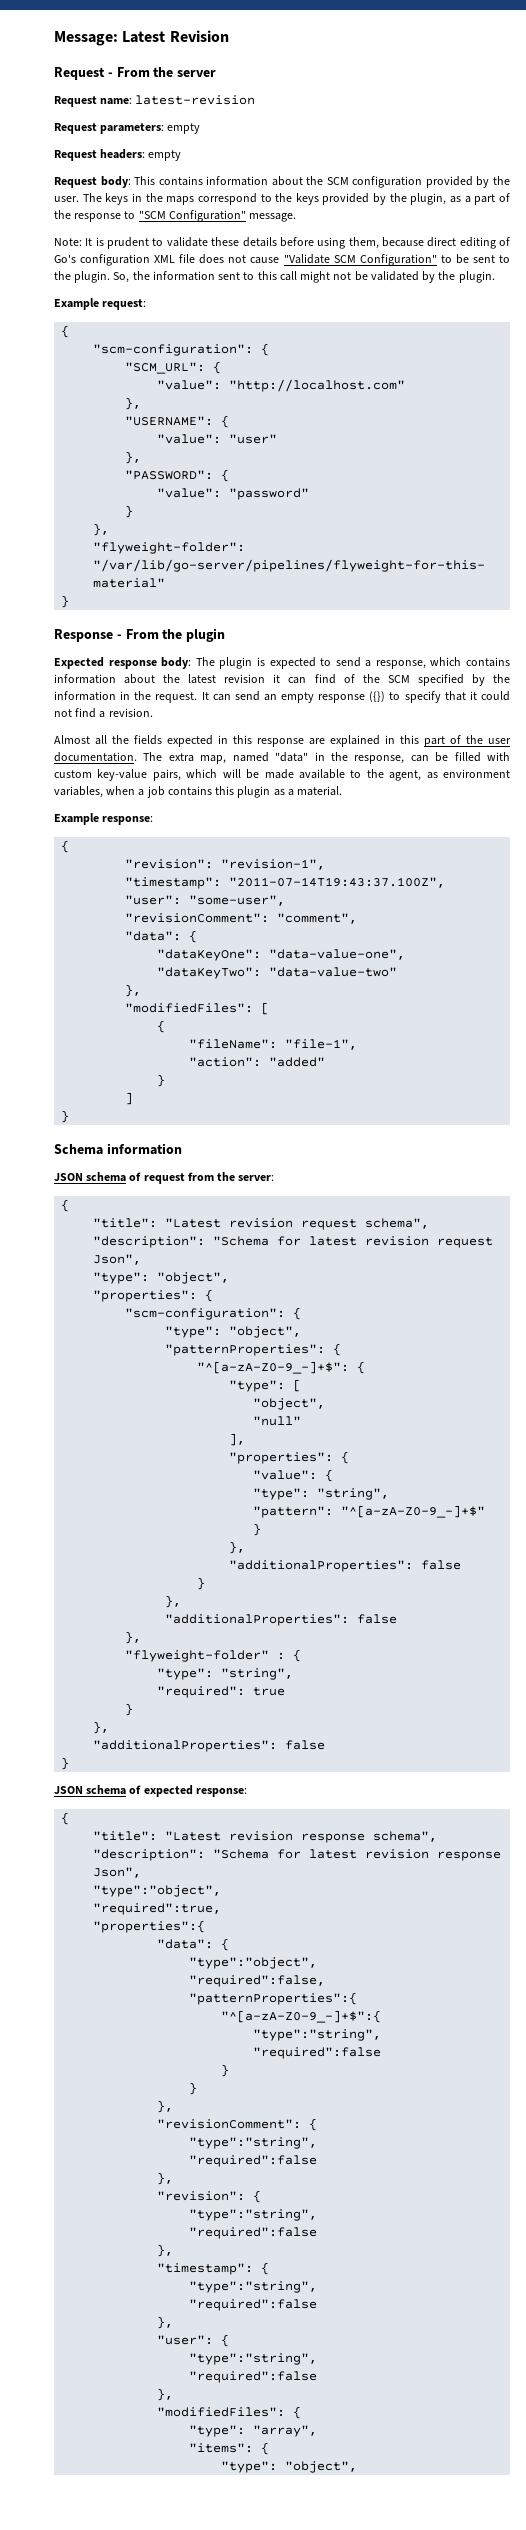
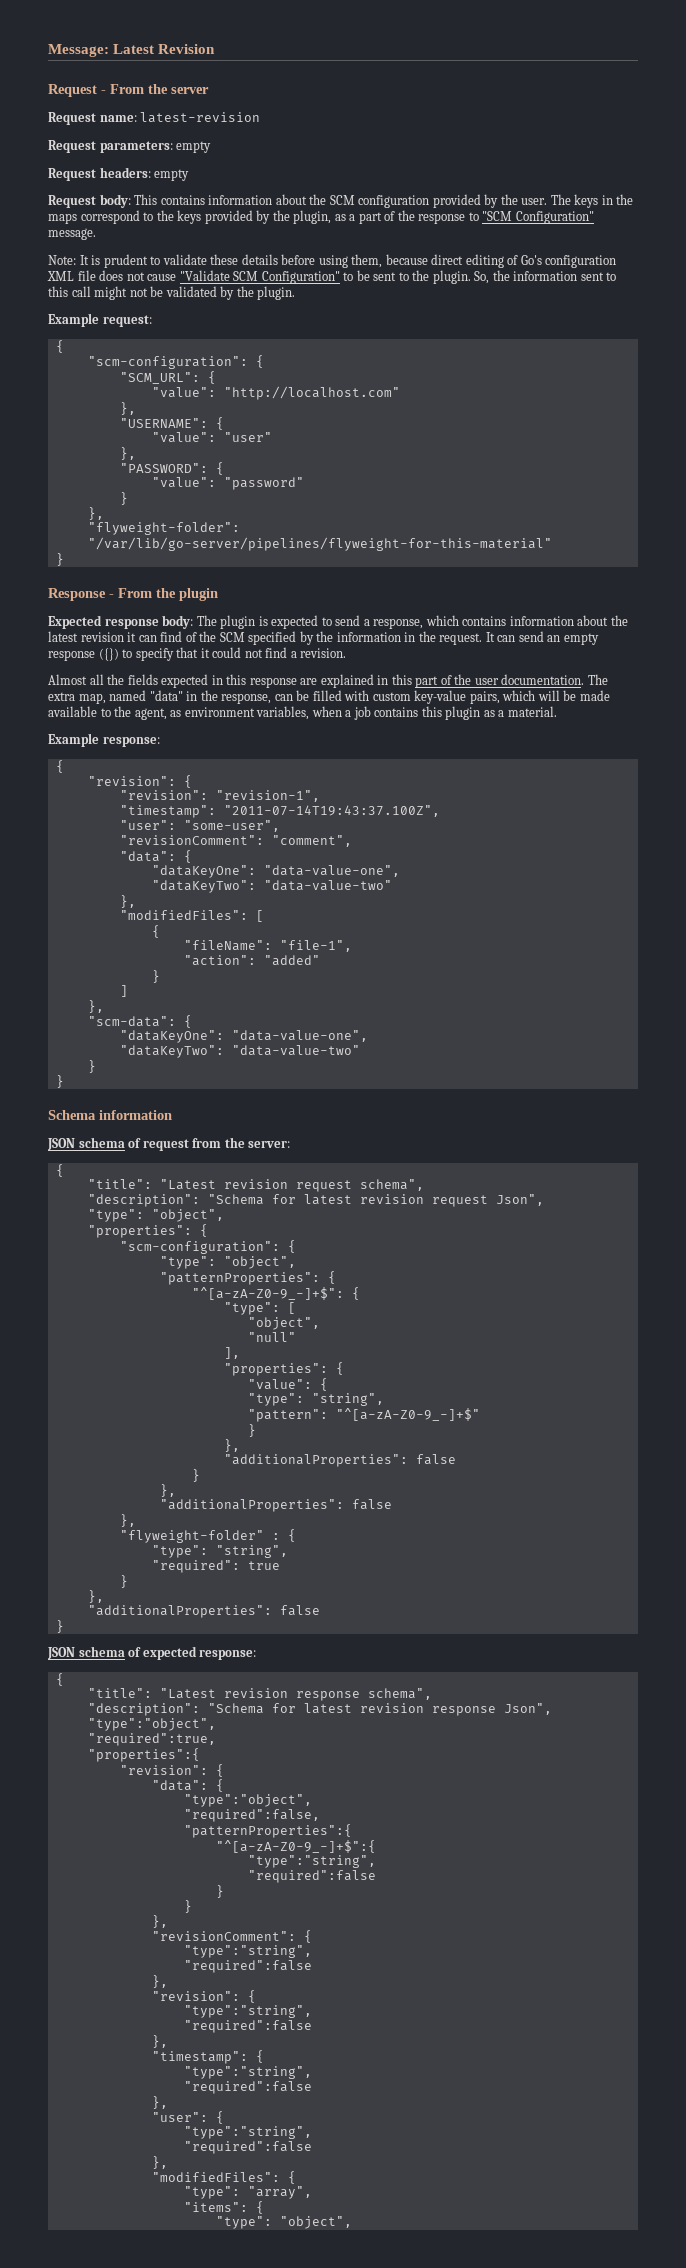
  Example response:
  {
+ "revision": {
  ]
+ },
+ "scm-data": {
+ "dataKeyOne": "data-value-one",
+ "dataKeyTwo": "data-value-two"
+ }
  "properties":{
+ "revision": {

